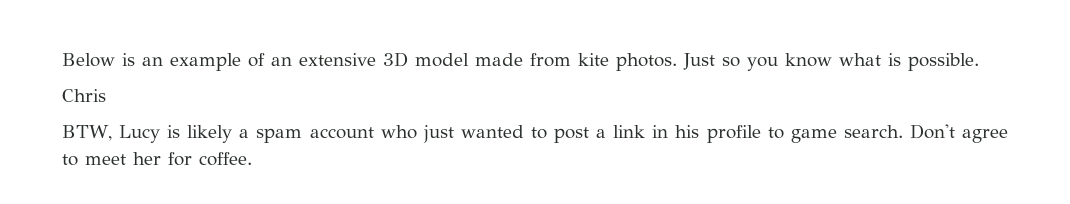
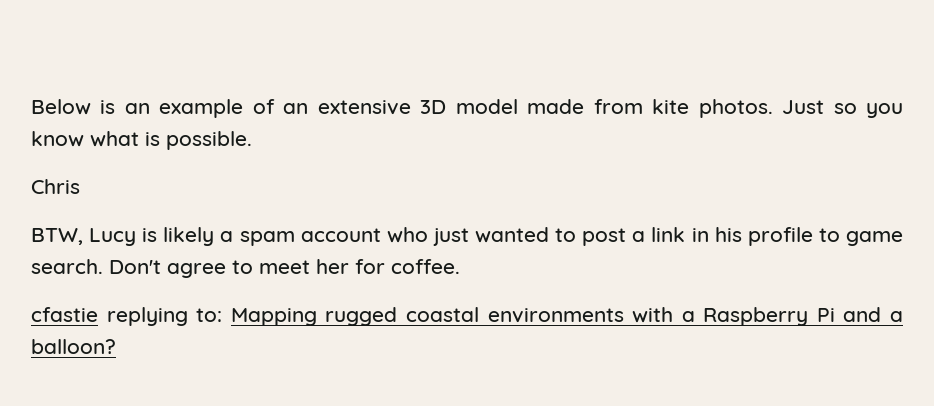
+ cfastie replying to: Mapping rugged coastal environments with a Raspberry Pi and a balloon?

